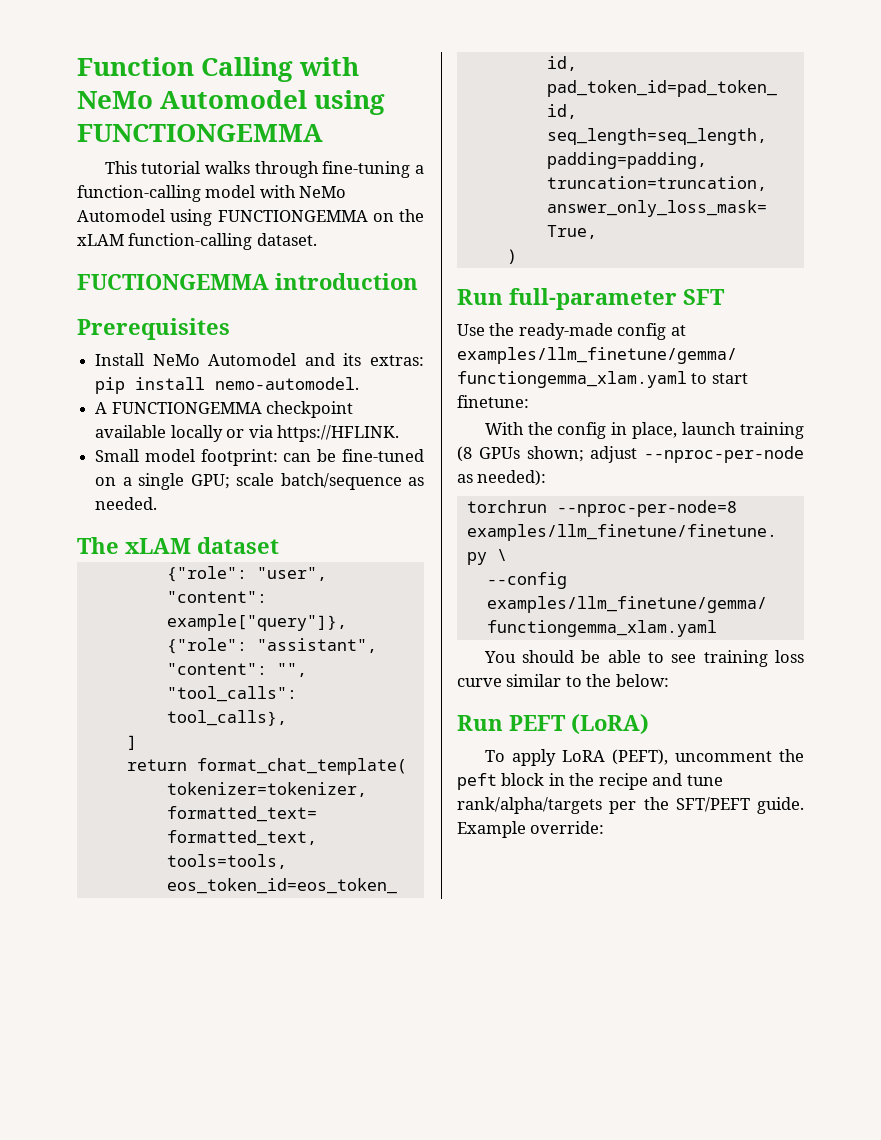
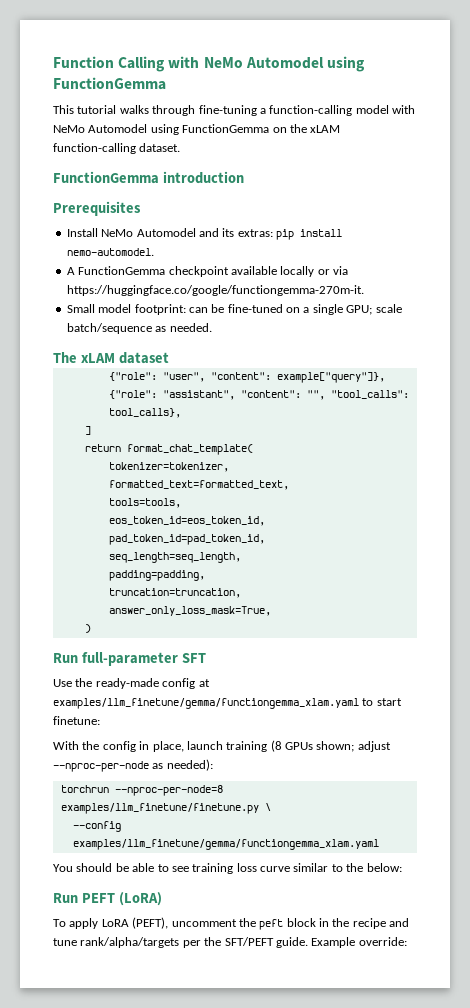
- Function Calling with NeMo Automodel using FUNCTIONGEMMA
+ Function Calling with NeMo Automodel using FunctionGemma
- This tutorial walks through fine-tuning a function-calling model with NeMo Automodel using FUNCTIONGEMMA on the xLAM function-calling dataset.
+ This tutorial walks through fine-tuning a function-calling model with NeMo Automodel using FunctionGemma on the xLAM function-calling dataset.
- FUCTIONGEMMA introduction
+ FunctionGemma introduction
- A FUNCTIONGEMMA checkpoint available locally or via https://HFLINK.
+ A FunctionGemma checkpoint available locally or via https://huggingface.co/google/functiongemma-270m-it.

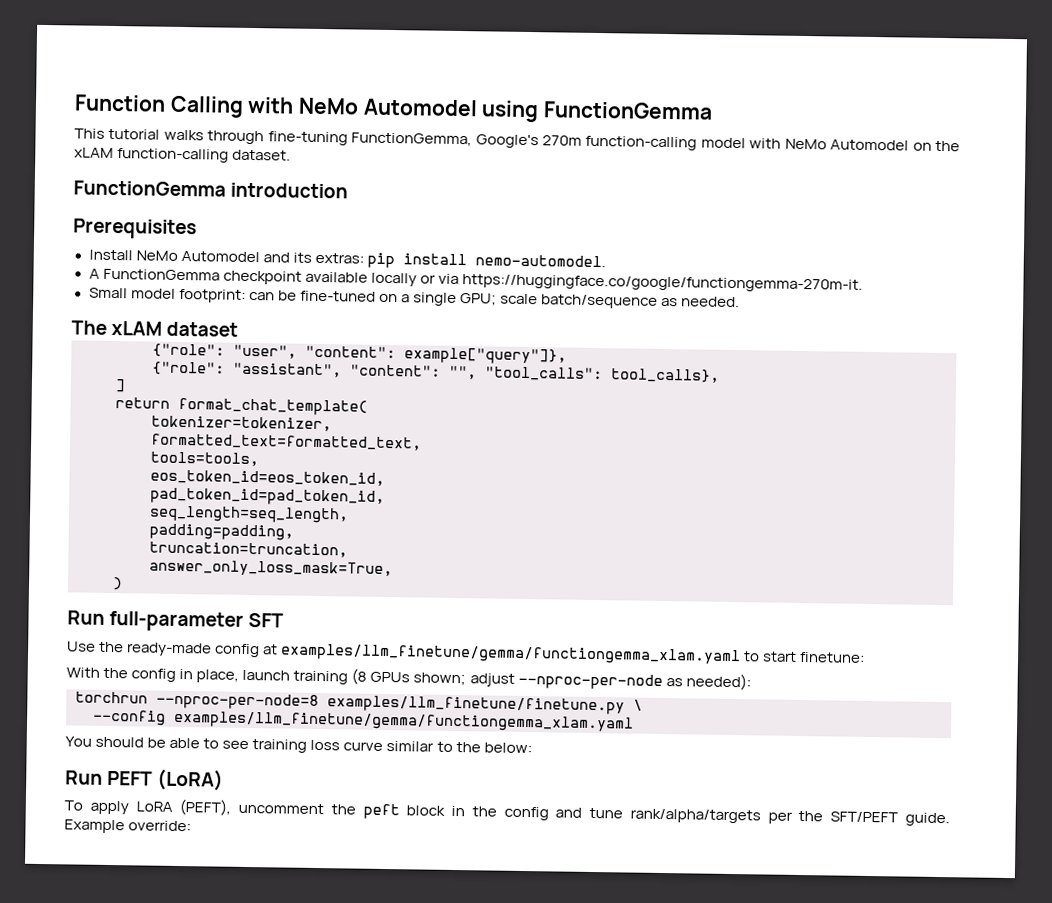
- This tutorial walks through fine-tuning a function-calling model with NeMo Automodel using FunctionGemma on the xLAM function-calling dataset.
+ This tutorial walks through fine-tuning FunctionGemma, Google's 270m function-calling model with NeMo Automodel on the xLAM function-calling dataset.
- To apply LoRA (PEFT), uncomment the peft block in the recipe and tune rank/alpha/targets per the SFT/PEFT guide.
+ To apply LoRA (PEFT), uncomment the peft block in the config and tune rank/alpha/targets per the SFT/PEFT guide.

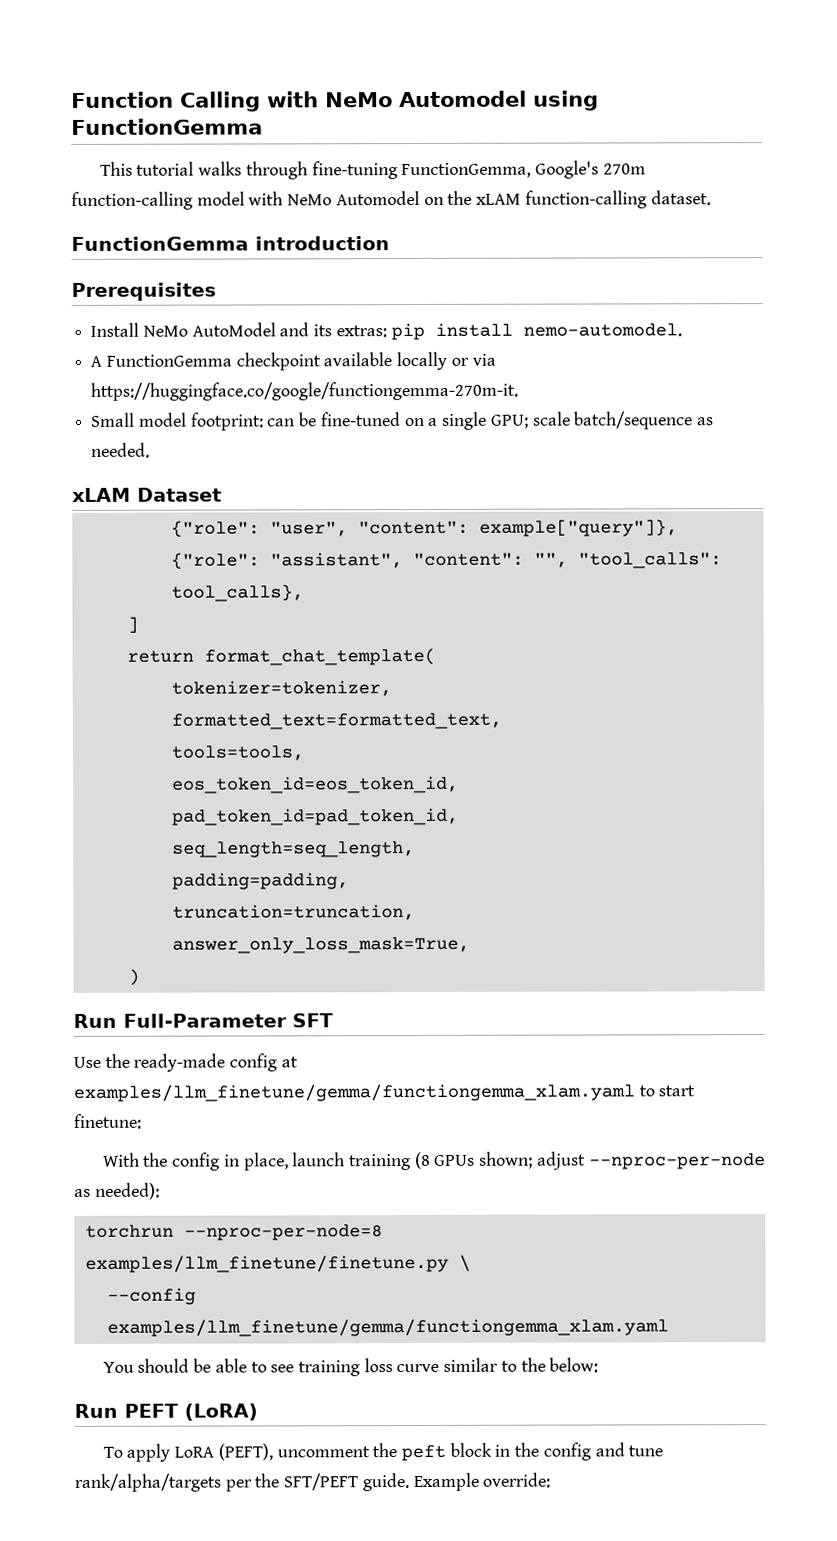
- Install NeMo Automodel and its extras: pip install nemo-automodel.
+ Install NeMo AutoModel and its extras: pip install nemo-automodel.
- The xLAM dataset
+ xLAM Dataset
- Run full-parameter SFT
+ Run Full-Parameter SFT

